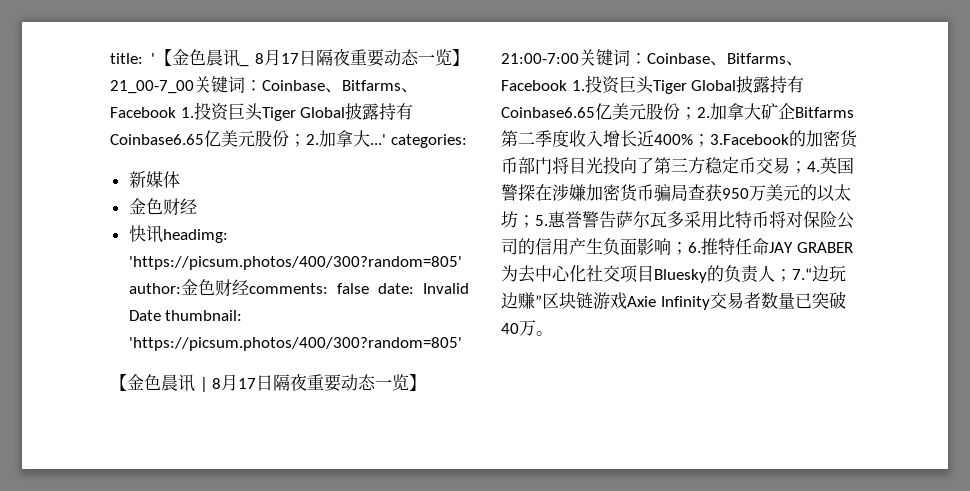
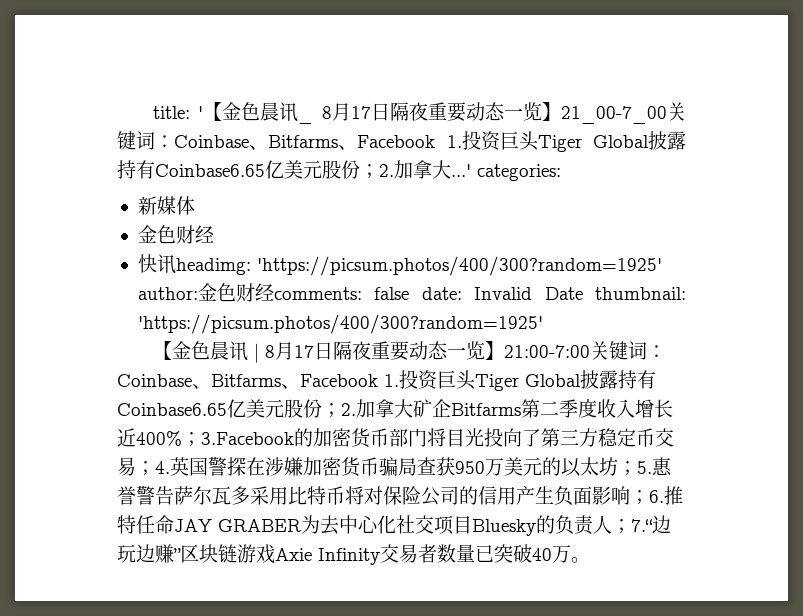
- 快讯headimg: 'https://picsum.photos/400/300?random=805' author:金色财经comments: false date: Invalid Date thumbnail: 'https://picsum.photos/400/300?random=805'
+ 快讯headimg: 'https://picsum.photos/400/300?random=1925' author:金色财经comments: false date: Invalid Date thumbnail: 'https://picsum.photos/400/300?random=1925'

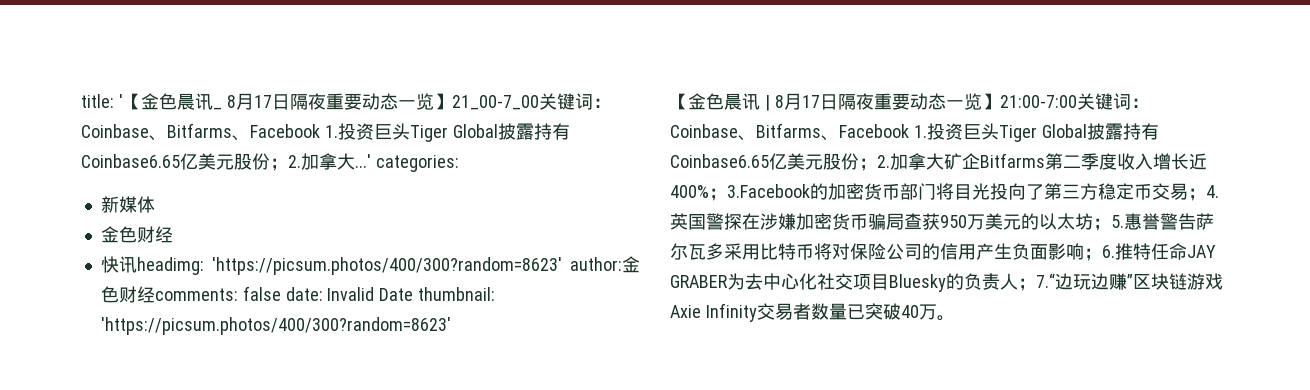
- 快讯headimg: 'https://picsum.photos/400/300?random=1925' author:金色财经comments: false date: Invalid Date thumbnail: 'https://picsum.photos/400/300?random=1925'
+ 快讯headimg: 'https://picsum.photos/400/300?random=8623' author:金色财经comments: false date: Invalid Date thumbnail: 'https://picsum.photos/400/300?random=8623'

